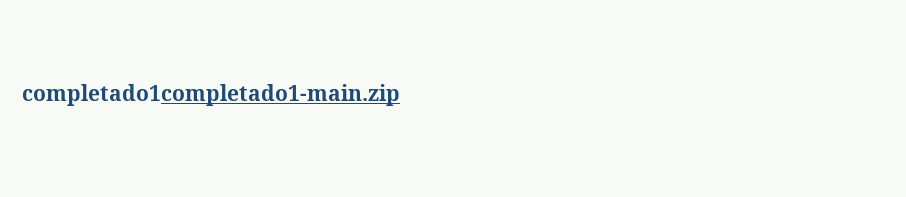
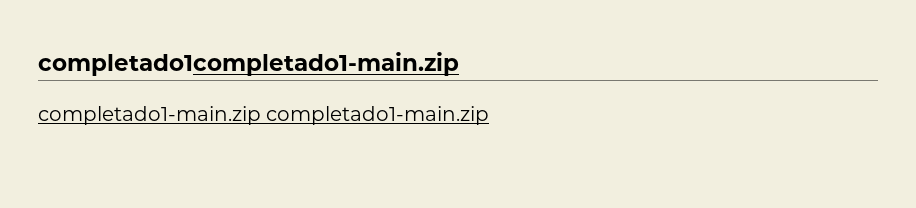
+ completado1-main.zip completado1-main.zip

